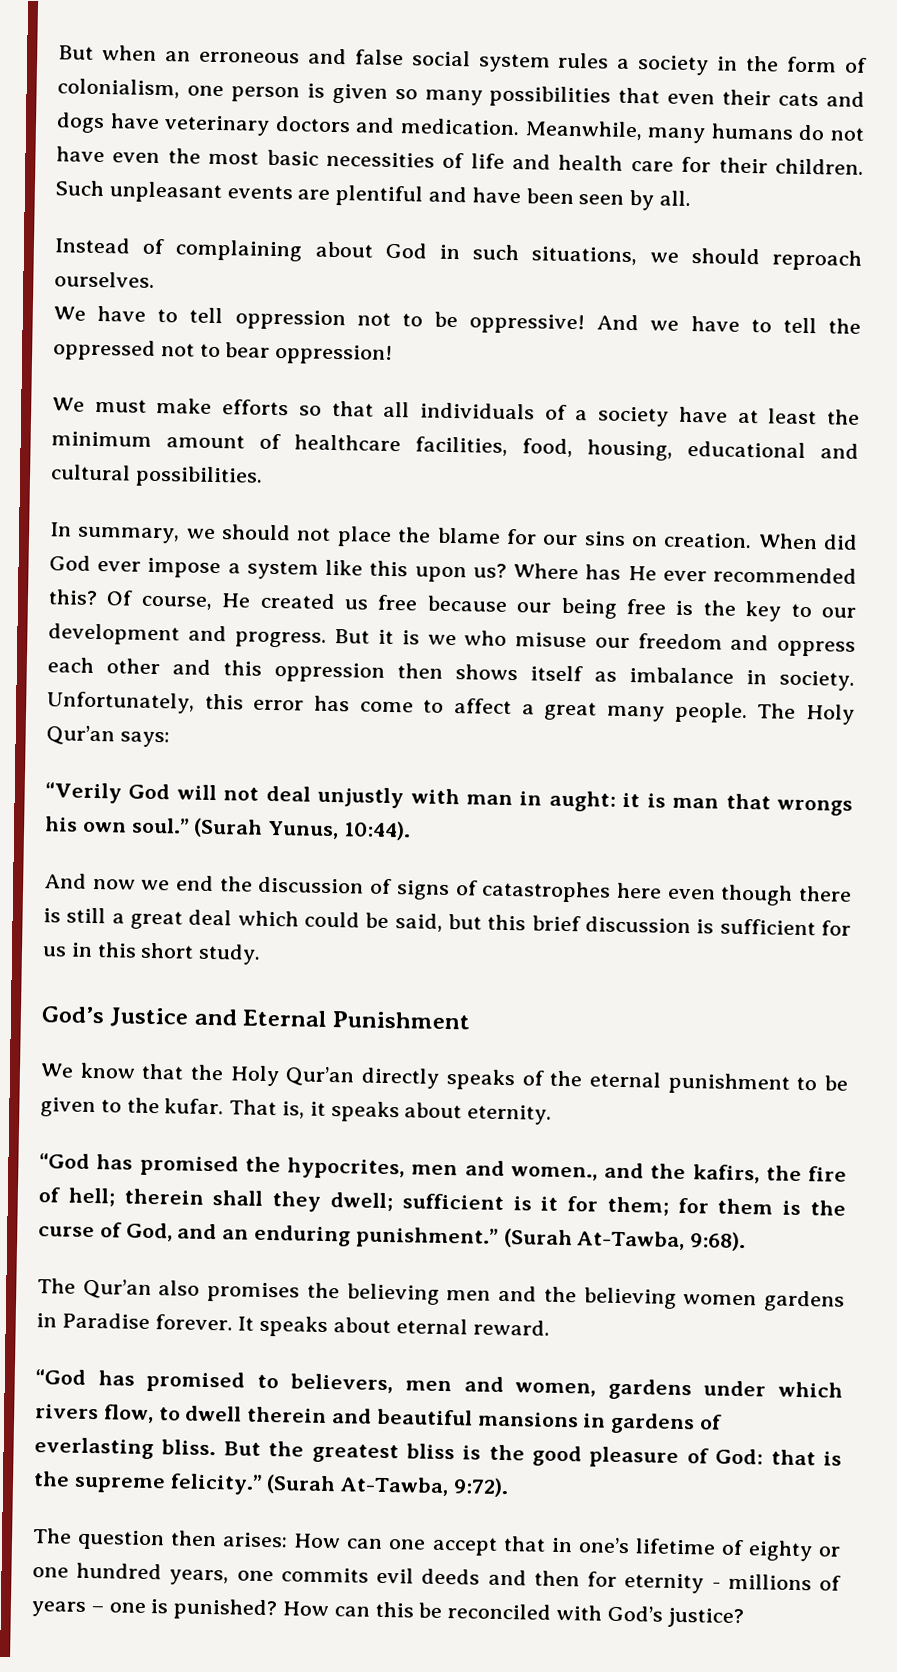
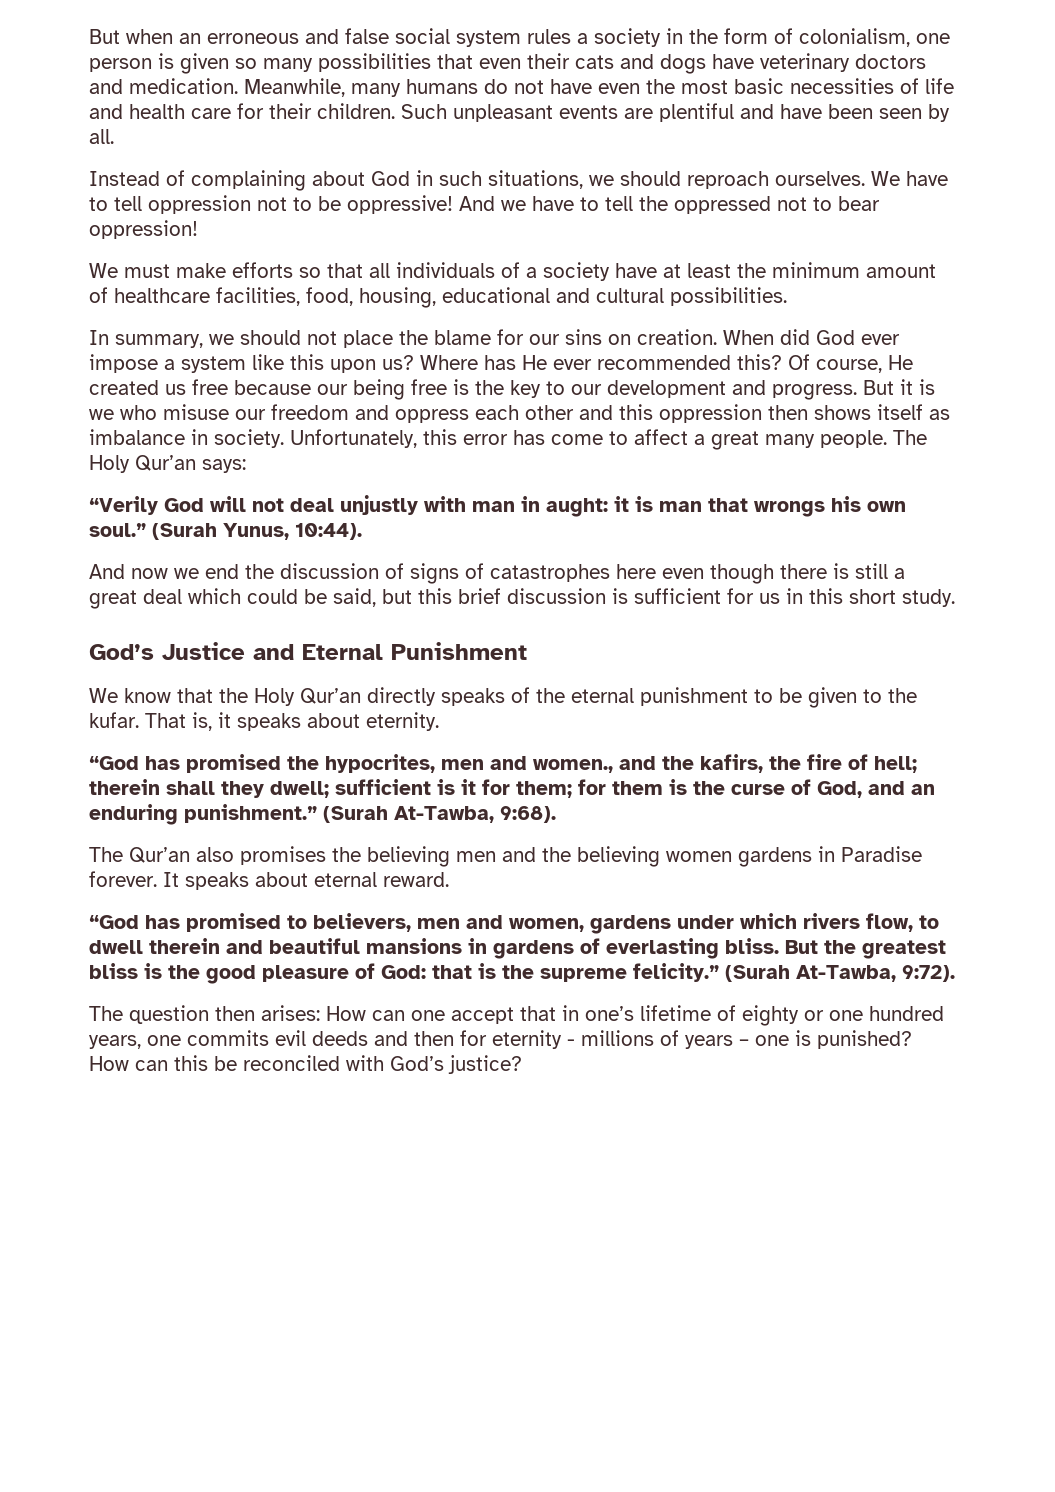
- Instead of complaining about God in such situations, we should reproach ourselves.
- We have to tell oppression not to be oppressive!
+ Instead of complaining about God in such situations, we should reproach ourselves. We have to tell oppression not to be oppressive!

